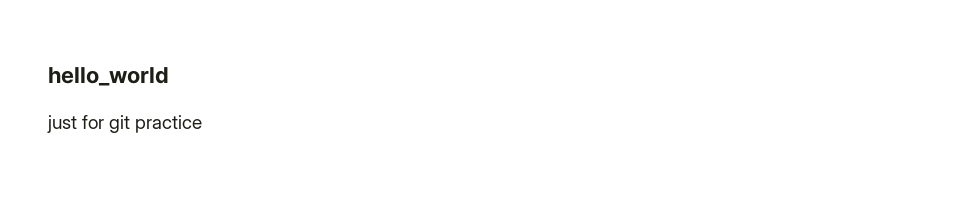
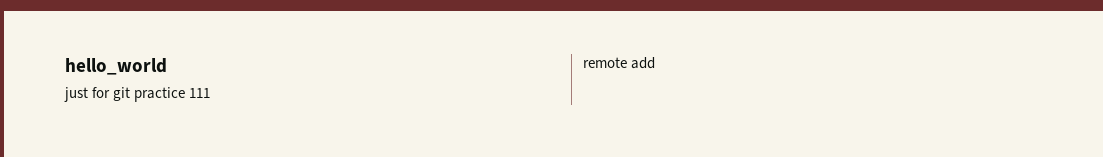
- just for git practice
+ just for git practice 111
+ remote add

